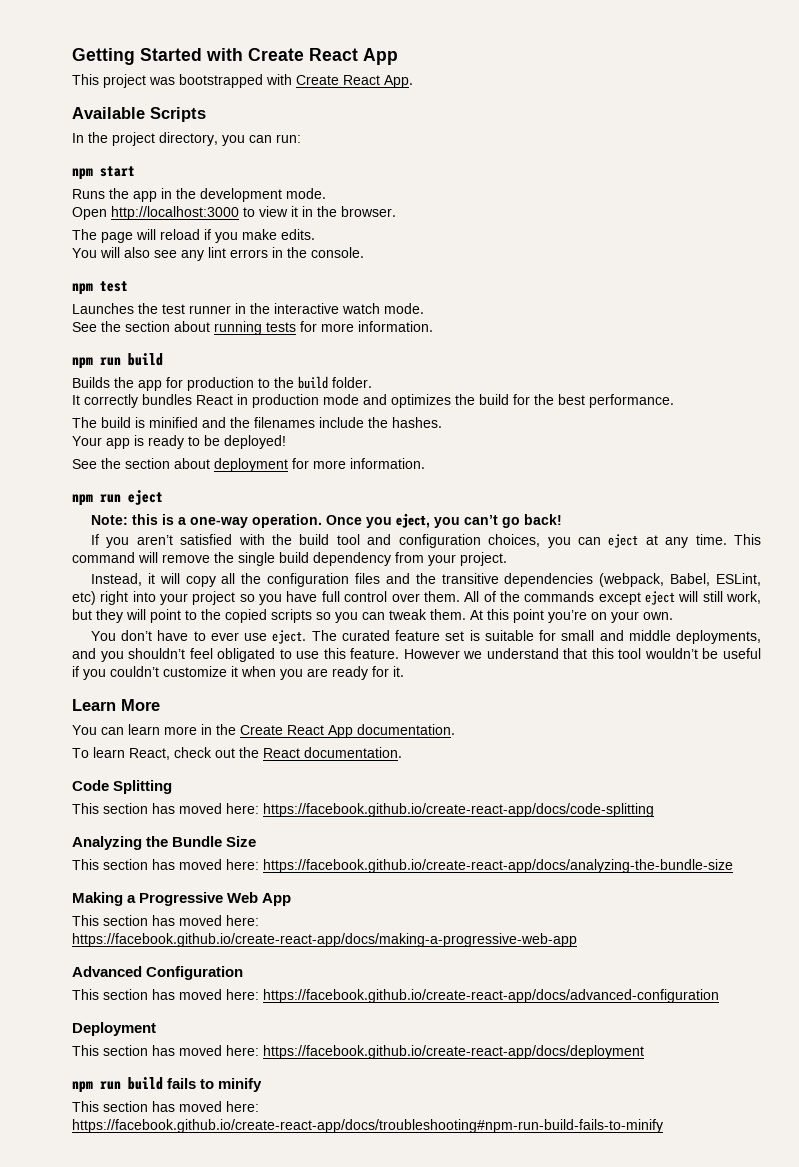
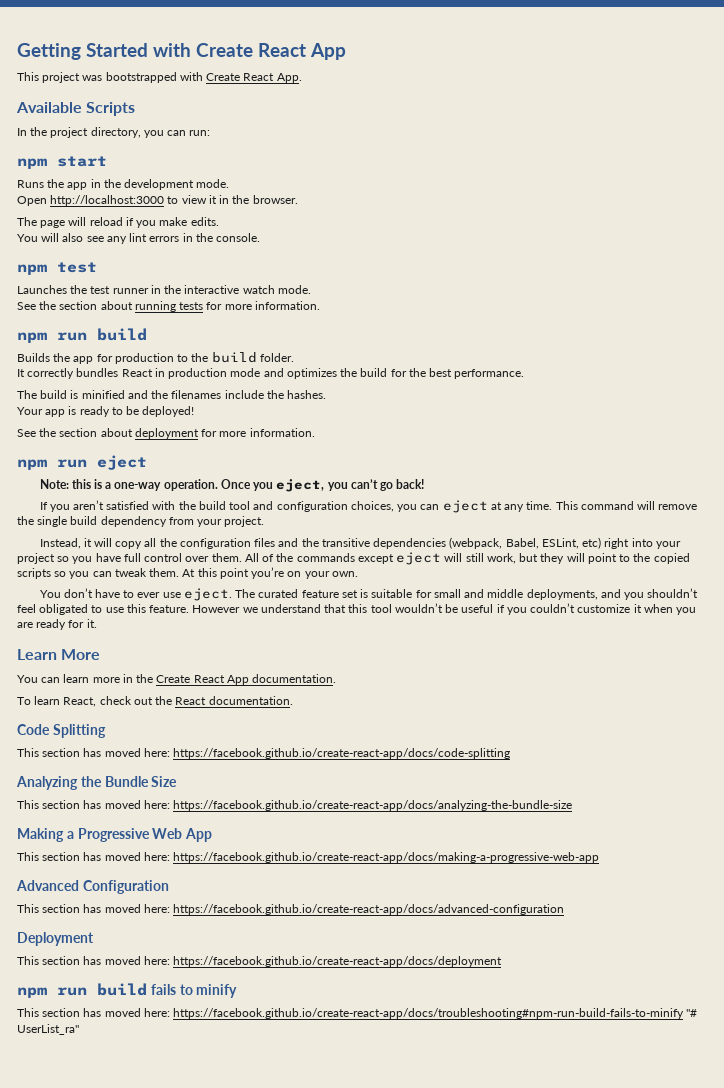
- This section has moved here: https://facebook.github.io/create-react-app/docs/troubleshooting#npm-run-build-fails-to-minify
+ This section has moved here: https://facebook.github.io/create-react-app/docs/troubleshooting#npm-run-build-fails-to-minify "# UserList_ra"

